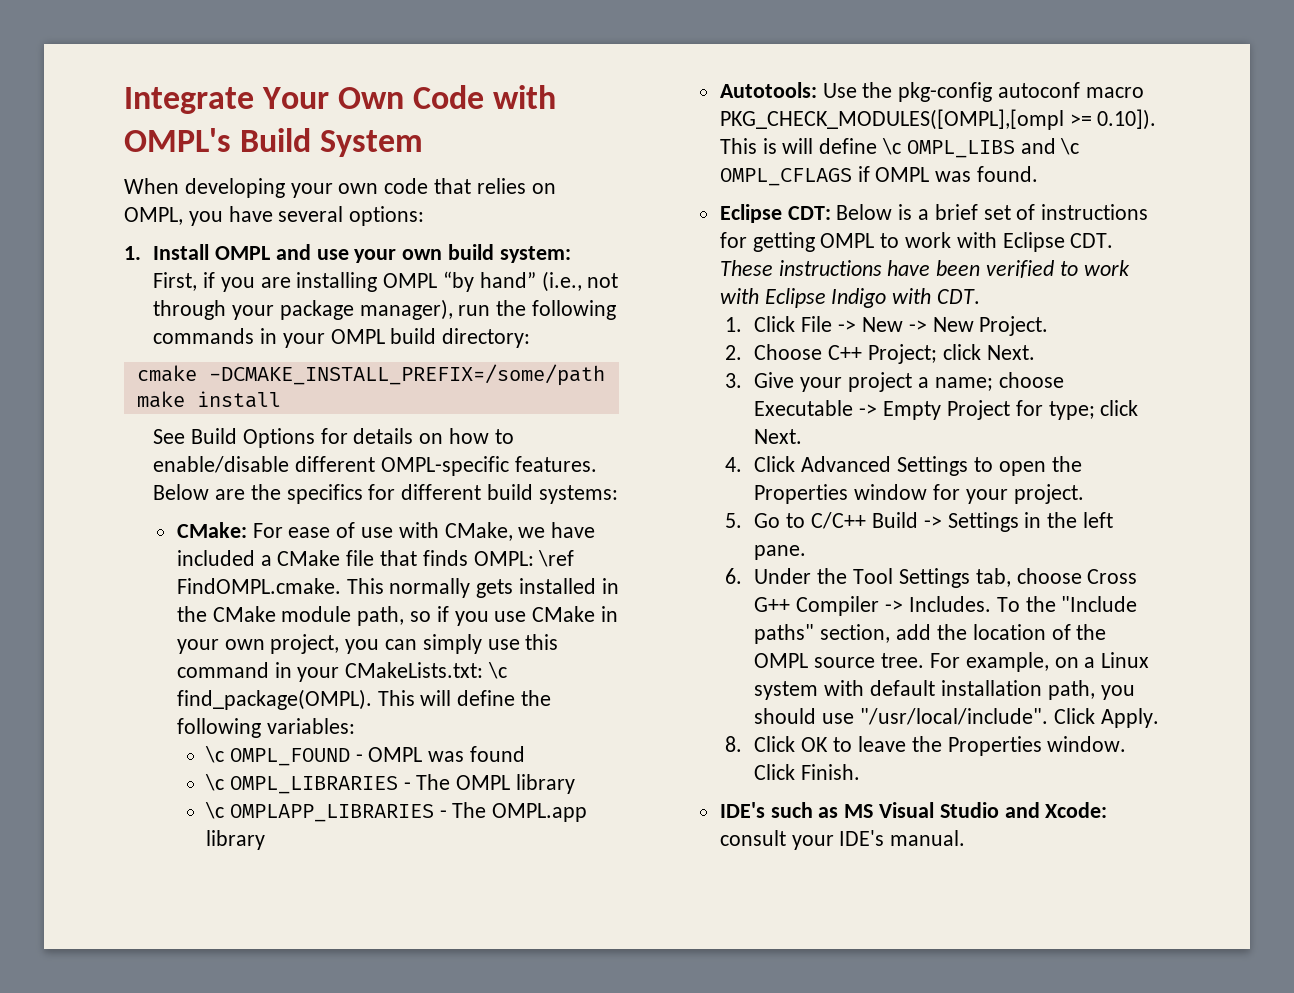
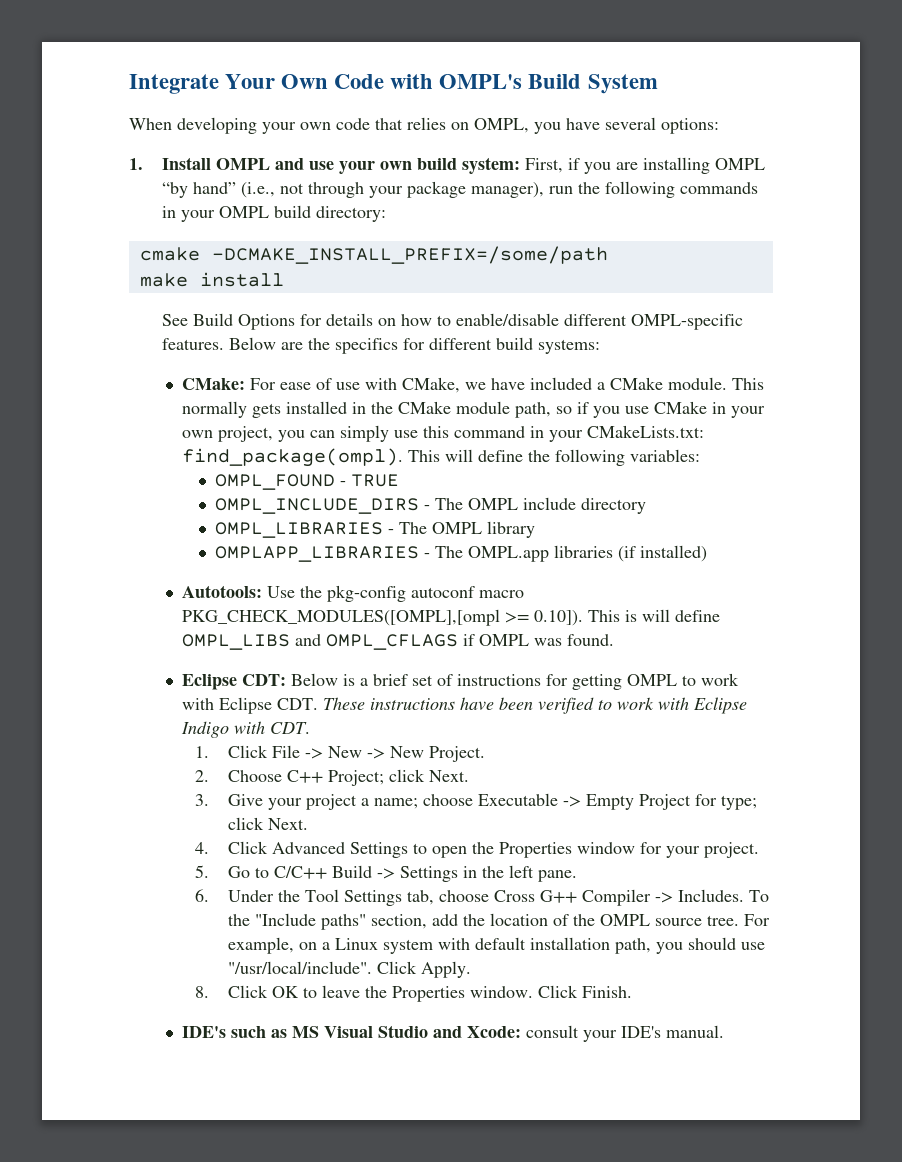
- CMake: For ease of use with CMake, we have included a CMake file that finds OMPL: \ref FindOMPL.cmake. This normally gets installed in the CMake module path, so if you use CMake in your own project, you can simply use this command in your CMakeLists.txt: \c find_package(OMPL).
+ CMake: For ease of use with CMake, we have included a CMake module. This normally gets installed in the CMake module path, so if you use CMake in your own project, you can simply use this command in your CMakeLists.txt: find_package(ompl).
- \c OMPL_FOUND - OMPL was found
- \c OMPL_LIBRARIES - The OMPL library
+ OMPL_FOUND - TRUE
+ OMPL_INCLUDE_DIRS - The OMPL include directory
+ OMPL_LIBRARIES - The OMPL library
- \c OMPLAPP_LIBRARIES - The OMPL.app library
+ OMPLAPP_LIBRARIES - The OMPL.app libraries (if installed)
- Autotools: Use the pkg-config autoconf macro PKG_CHECK_MODULES([OMPL],[ompl >= 0.10]). This is will define \c OMPL_LIBS and \c OMPL_CFLAGS if OMPL was found.
+ Autotools: Use the pkg-config autoconf macro PKG_CHECK_MODULES([OMPL],[ompl >= 0.10]). This is will define OMPL_LIBS and OMPL_CFLAGS if OMPL was found.

